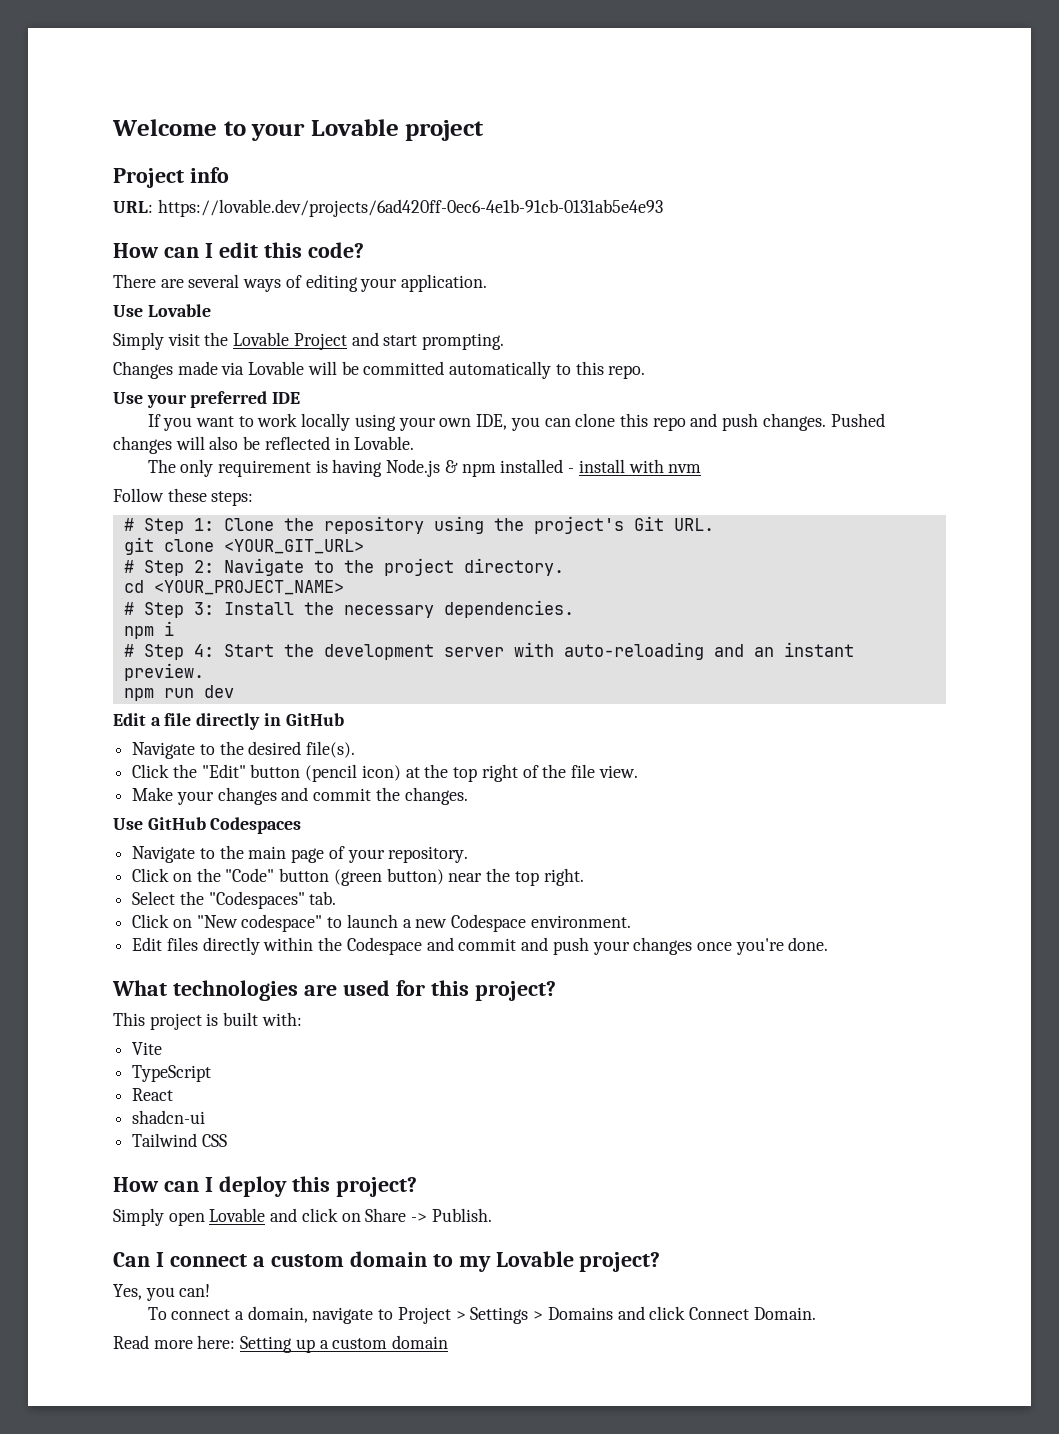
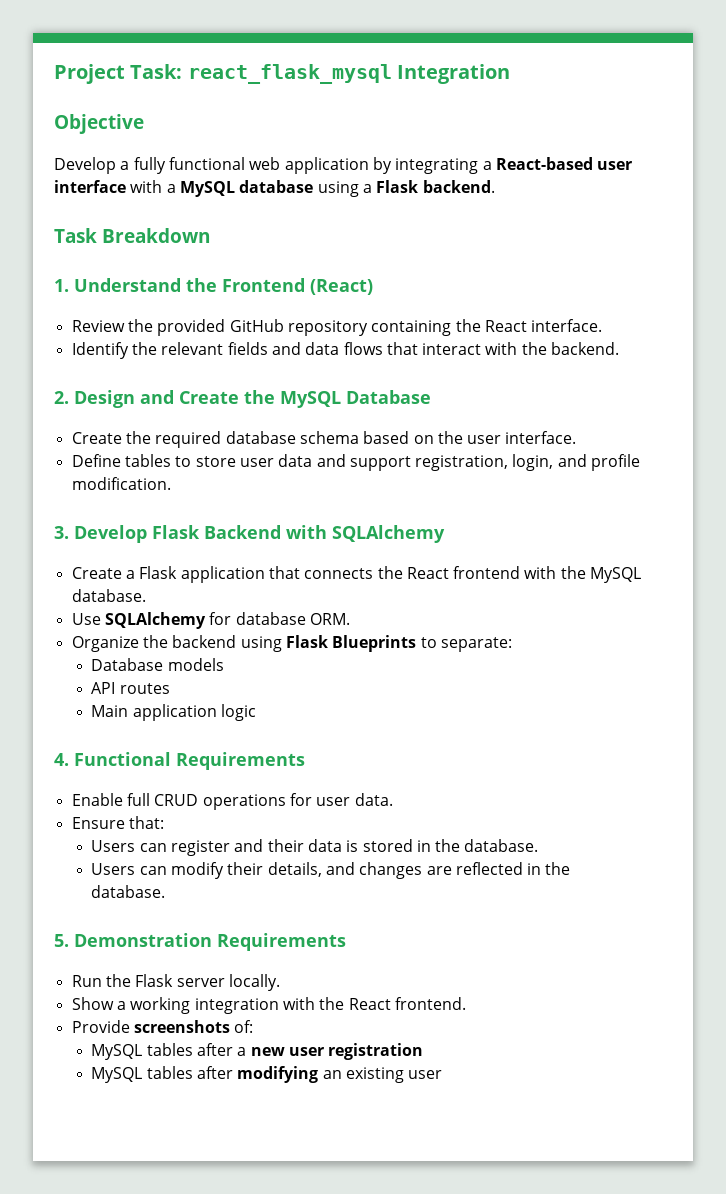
- Welcome to your Lovable project
- Project info
- URL: https://lovable.dev/projects/6ad420ff-0ec6-4e1b-91cb-0131ab5e4e93
- How can I edit this code?
- There are several ways of editing your application.
- Use Lovable
- Simply visit the Lovable Project and start prompting.
- Changes made via Lovable will be committed automatically to this repo.
- Use your preferred IDE
- If you want to work locally using your own IDE, you can clone this repo and push changes. Pushed changes will also be reflected in Lovable.
- The only requirement is having Node.js & npm installed - install with nvm
- Follow these steps:
- # Step 1: Clone the repository using the project's Git URL.
- git clone <YOUR_GIT_URL>
- # Step 2: Navigate to the project directory.
- cd <YOUR_PROJECT_NAME>
- # Step 3: Install the necessary dependencies.
- npm i
- # Step 4: Start the development server with auto-reloading and an instant preview.
- npm run dev
- Edit a file directly in GitHub
- Navigate to the desired file(s).
- Click the "Edit" button (pencil icon) at the top right of the file view.
- Make your changes and commit the changes.
- Use GitHub Codespaces
- Navigate to the main page of your repository.
- Click on the "Code" button (green button) near the top right.
- Select the "Codespaces" tab.
- Click on "New codespace" to launch a new Codespace environment.
- Edit files directly within the Codespace and commit and push your changes once you're done.
- What technologies are used for this project?
- This project is built with:
- Vite
- TypeScript
- React
- shadcn-ui
- Tailwind CSS
- How can I deploy this project?
- Simply open Lovable and click on Share -> Publish.
- Can I connect a custom domain to my Lovable project?
- Yes, you can!
- To connect a domain, navigate to Project > Settings > Domains and click Connect Domain.
- Read more here: Setting up a custom domain
+ Project Task: react_flask_mysql Integration
+ Objective
+ Develop a fully functional web application by integrating a React-based user interface with a MySQL database using a Flask backend.
+ Task Breakdown
+ 1. Understand the Frontend (React)
+ Review the provided GitHub repository containing the React interface.
+ Identify the relevant fields and data flows that interact with the backend.
+ 2. Design and Create the MySQL Database
+ Create the required database schema based on the user interface.
+ Define tables to store user data and support registration, login, and profile modification.
+ 3. Develop Flask Backend with SQLAlchemy
+ Create a Flask application that connects the React frontend with the MySQL database.
+ Use SQLAlchemy for database ORM.
+ Organize the backend using Flask Blueprints to separate:
+ Database models
+ API routes
+ Main application logic
+ 4. Functional Requirements
+ Enable full CRUD operations for user data.
+ Ensure that:
+ Users can register and their data is stored in the database.
+ Users can modify their details, and changes are reflected in the database.
+ 5. Demonstration Requirements
+ Run the Flask server locally.
+ Show a working integration with the React frontend.
+ Provide screenshots of:
+ MySQL tables after a new user registration
+ MySQL tables after modifying an existing user

